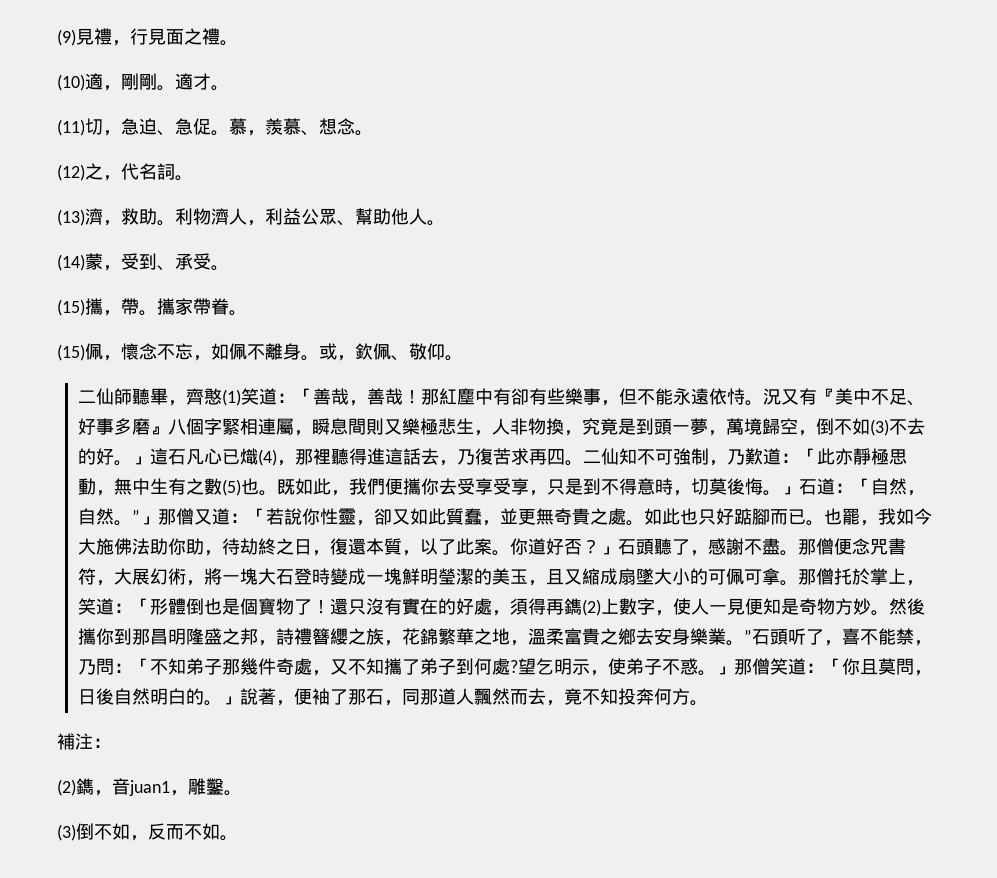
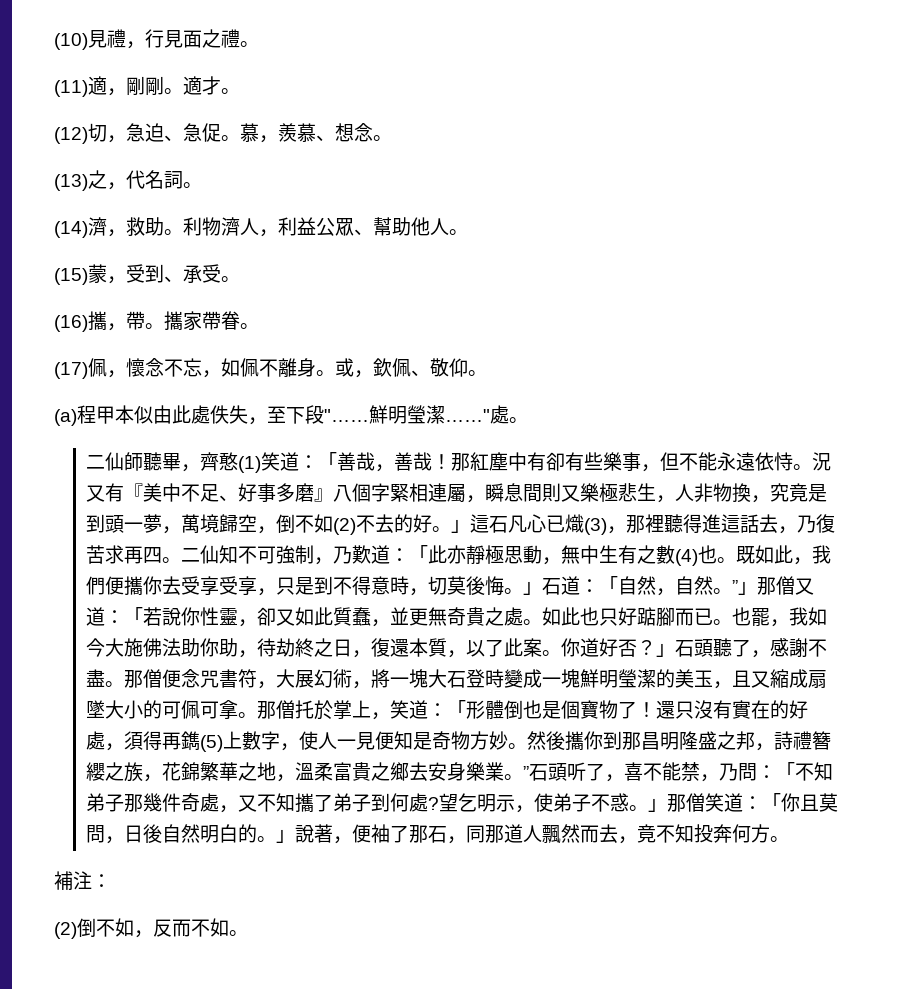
- (9)見禮，行見面之禮。
+ (10)見禮，行見面之禮。
- (10)適，剛剛。
+ (11)適，剛剛。
- (11)切，急迫、急促。
+ (12)切，急迫、急促。
- (12)之，代名詞。
+ (13)之，代名詞。
- (13)濟，救助。
+ (14)濟，救助。
- (14)蒙，受到、承受。
+ (15)蒙，受到、承受。
- (15)攜，帶。
+ (16)攜，帶。
- (15)佩，懷念不忘，如佩不離身。
+ (17)佩，懷念不忘，如佩不離身。
+ (a)程甲本似由此處佚失，至下段"……鮮明瑩潔……"處。
- 況又有『美中不足、好事多磨』八個字緊相連屬，瞬息間則又樂極悲生，人非物換，究竟是到頭一夢，萬境歸空，倒不如(3)不去的好。」這石凡心已熾(4)，那裡聽得進這話去，乃復苦求再四。
+ 況又有『美中不足、好事多磨』八個字緊相連屬，瞬息間則又樂極悲生，人非物換，究竟是到頭一夢，萬境歸空，倒不如(2)不去的好。」這石凡心已熾(3)，那裡聽得進這話去，乃復苦求再四。
- 二仙知不可強制，乃歎道：「此亦靜極思動，無中生有之數(5)也。
+ 二仙知不可強制，乃歎道：「此亦靜極思動，無中生有之數(4)也。
- 還只沒有實在的好處，須得再鐫(2)上數字，使人一見便知是奇物方妙。
+ 還只沒有實在的好處，須得再鐫(5)上數字，使人一見便知是奇物方妙。
- (2)鐫，音juan1，雕鑿。
- (3)倒不如，反而不如。
+ (2)倒不如，反而不如。

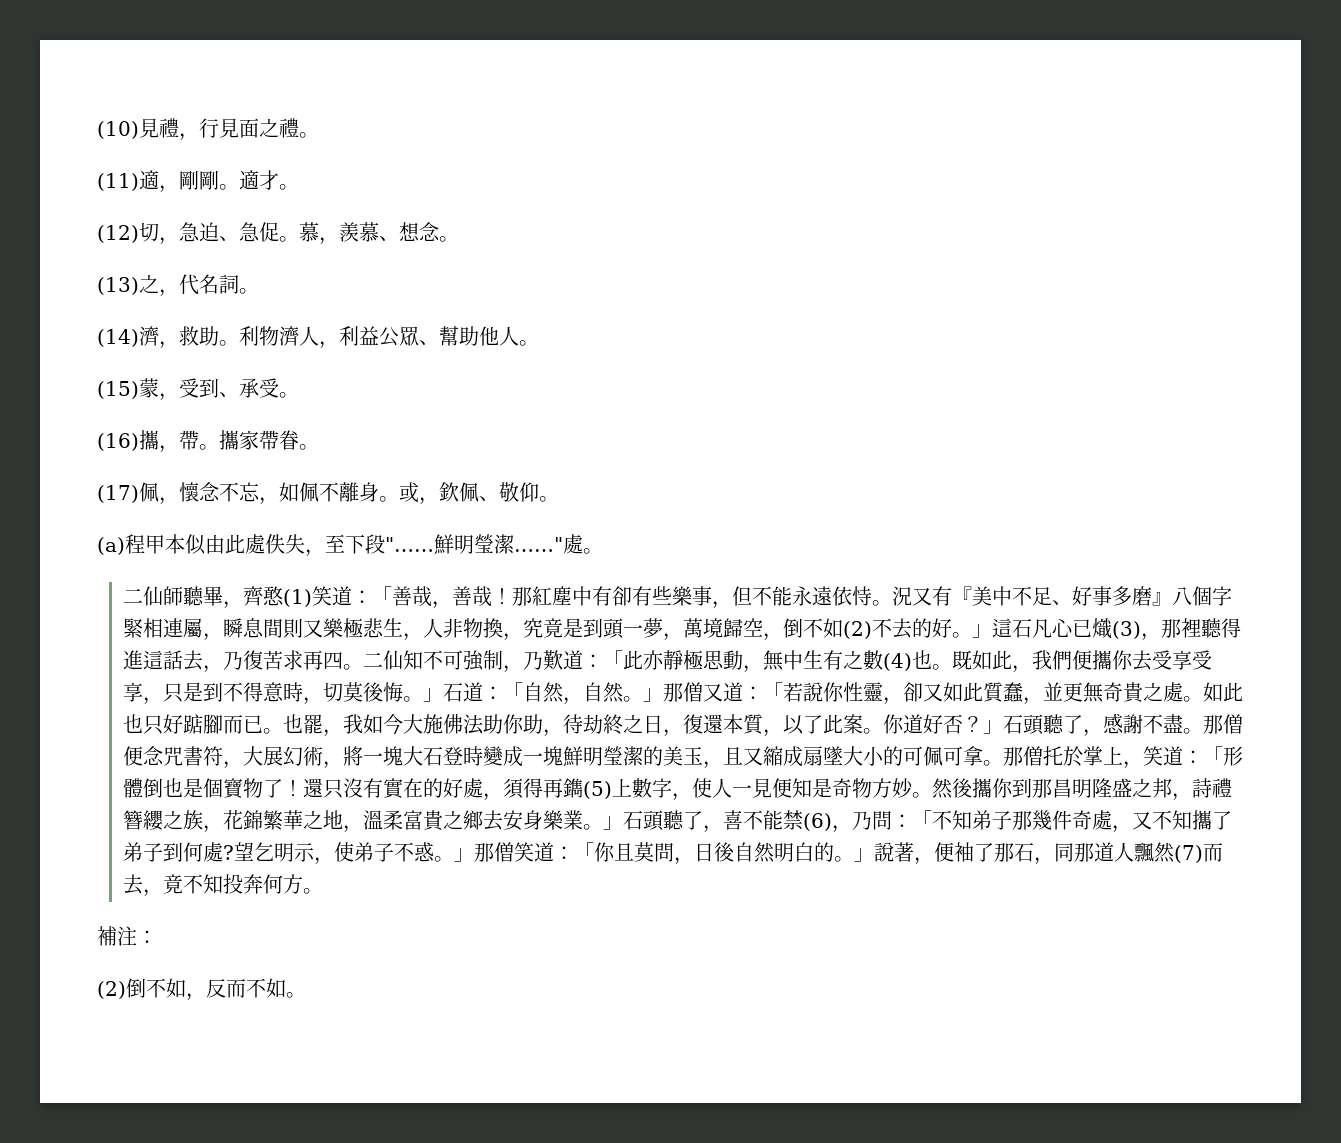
- 既如此，我們便攜你去受享受享，只是到不得意時，切莫後悔。」石道：「自然，自然。”」那僧又道：「若說你性靈，卻又如此質蠢，並更無奇貴之處。
+ 既如此，我們便攜你去受享受享，只是到不得意時，切莫後悔。」石道：「自然，自然。」那僧又道：「若說你性靈，卻又如此質蠢，並更無奇貴之處。
- 然後攜你到那昌明隆盛之邦，詩禮簪纓之族，花錦繁華之地，溫柔富貴之鄉去安身樂業。”石頭听了，喜不能禁，乃問：「不知弟子那幾件奇處，又不知攜了弟子到何處?
+ 然後攜你到那昌明隆盛之邦，詩禮簪纓之族，花錦繁華之地，溫柔富貴之鄉去安身樂業。」石頭聽了，喜不能禁(6)，乃問：「不知弟子那幾件奇處，又不知攜了弟子到何處?
- 望乞明示，使弟子不惑。」那僧笑道：「你且莫問，日後自然明白的。」說著，便袖了那石，同那道人飄然而去，竟不知投奔何方。
+ 望乞明示，使弟子不惑。」那僧笑道：「你且莫問，日後自然明白的。」說著，便袖了那石，同那道人飄然(7)而去，竟不知投奔何方。

